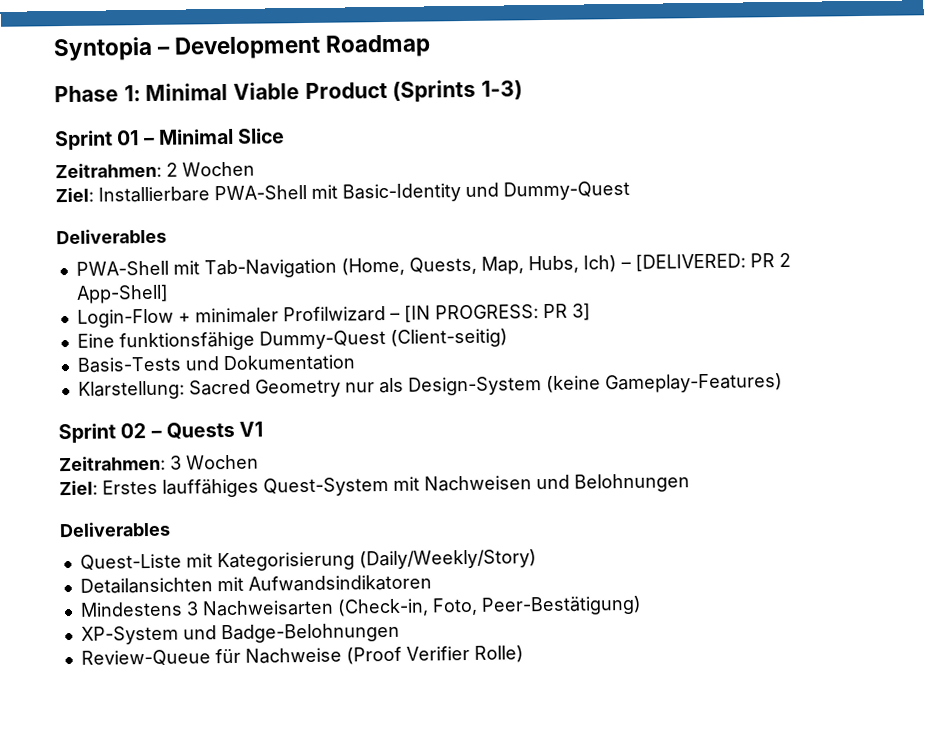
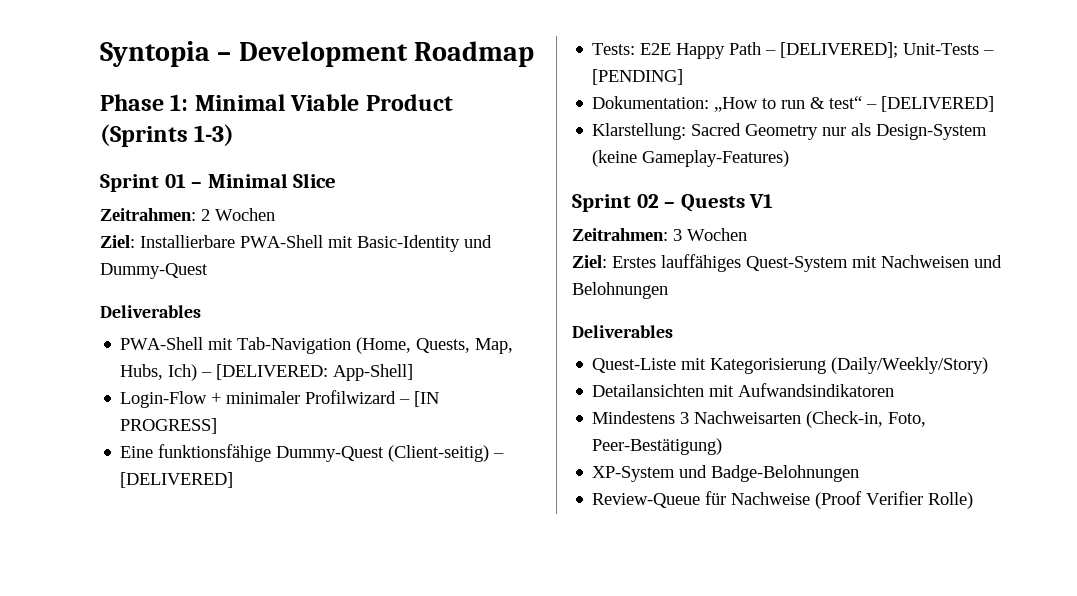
- PWA-Shell mit Tab-Navigation (Home, Quests, Map, Hubs, Ich) – [DELIVERED: PR 2 App-Shell]
+ PWA-Shell mit Tab-Navigation (Home, Quests, Map, Hubs, Ich) – [DELIVERED: App-Shell]
- Login-Flow + minimaler Profilwizard – [IN PROGRESS: PR 3]
+ Login-Flow + minimaler Profilwizard – [IN PROGRESS]
- Eine funktionsfähige Dummy-Quest (Client-seitig)
- Basis-Tests und Dokumentation
+ Eine funktionsfähige Dummy-Quest (Client-seitig) – [DELIVERED]
+ Tests: E2E Happy Path – [DELIVERED]; Unit-Tests – [PENDING]
+ Dokumentation: „How to run & test“ – [DELIVERED]

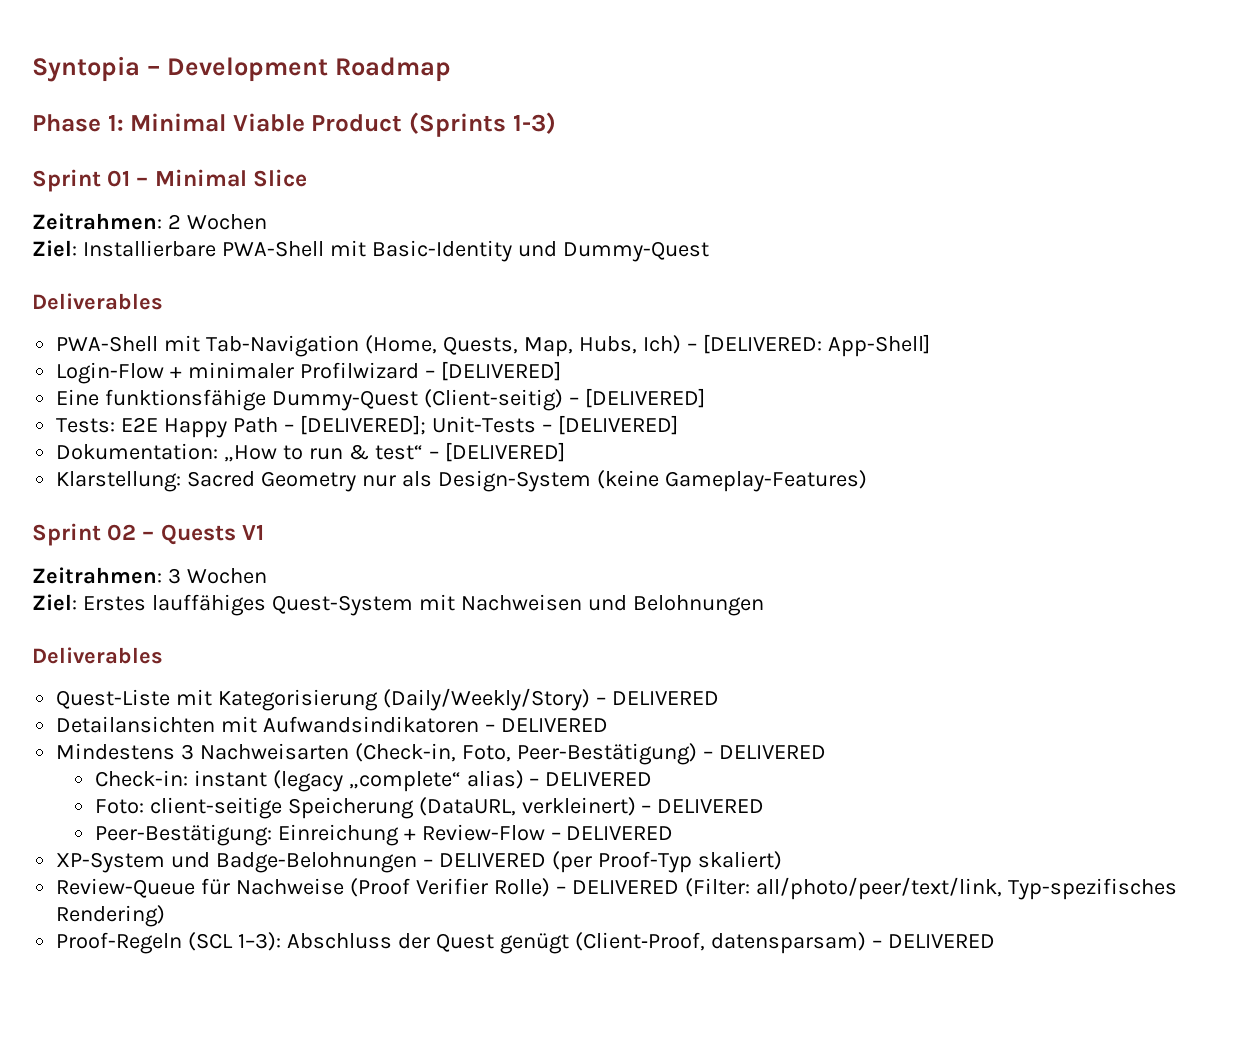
- Login-Flow + minimaler Profilwizard – [IN PROGRESS]
+ Login-Flow + minimaler Profilwizard – [DELIVERED]
- Tests: E2E Happy Path – [DELIVERED]; Unit-Tests – [PENDING]
+ Tests: E2E Happy Path – [DELIVERED]; Unit-Tests – [DELIVERED]
- Quest-Liste mit Kategorisierung (Daily/Weekly/Story)
+ Quest-Liste mit Kategorisierung (Daily/Weekly/Story) – DELIVERED
- Detailansichten mit Aufwandsindikatoren
+ Detailansichten mit Aufwandsindikatoren – DELIVERED
- Mindestens 3 Nachweisarten (Check-in, Foto, Peer-Bestätigung)
- XP-System und Badge-Belohnungen
+ Mindestens 3 Nachweisarten (Check-in, Foto, Peer-Bestätigung) – DELIVERED
+ Check-in: instant (legacy „complete“ alias) – DELIVERED
+ Foto: client-seitige Speicherung (DataURL, verkleinert) – DELIVERED
+ Peer-Bestätigung: Einreichung + Review-Flow – DELIVERED
+ XP-System und Badge-Belohnungen – DELIVERED (per Proof-Typ skaliert)
- Review-Queue für Nachweise (Proof Verifier Rolle)
+ Review-Queue für Nachweise (Proof Verifier Rolle) – DELIVERED (Filter: all/photo/peer/text/link, Typ-spezifisches Rendering)
+ Proof-Regeln (SCL 1–3): Abschluss der Quest genügt (Client‑Proof, datensparsam) – DELIVERED

